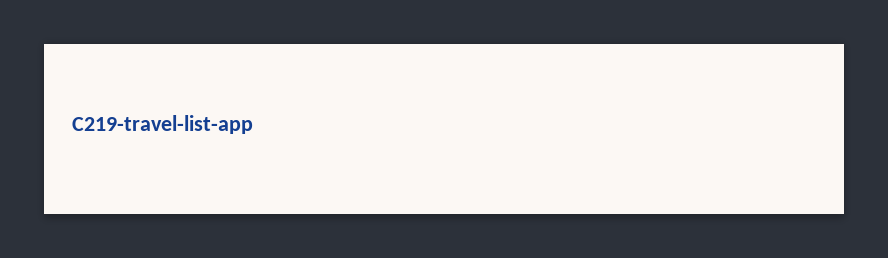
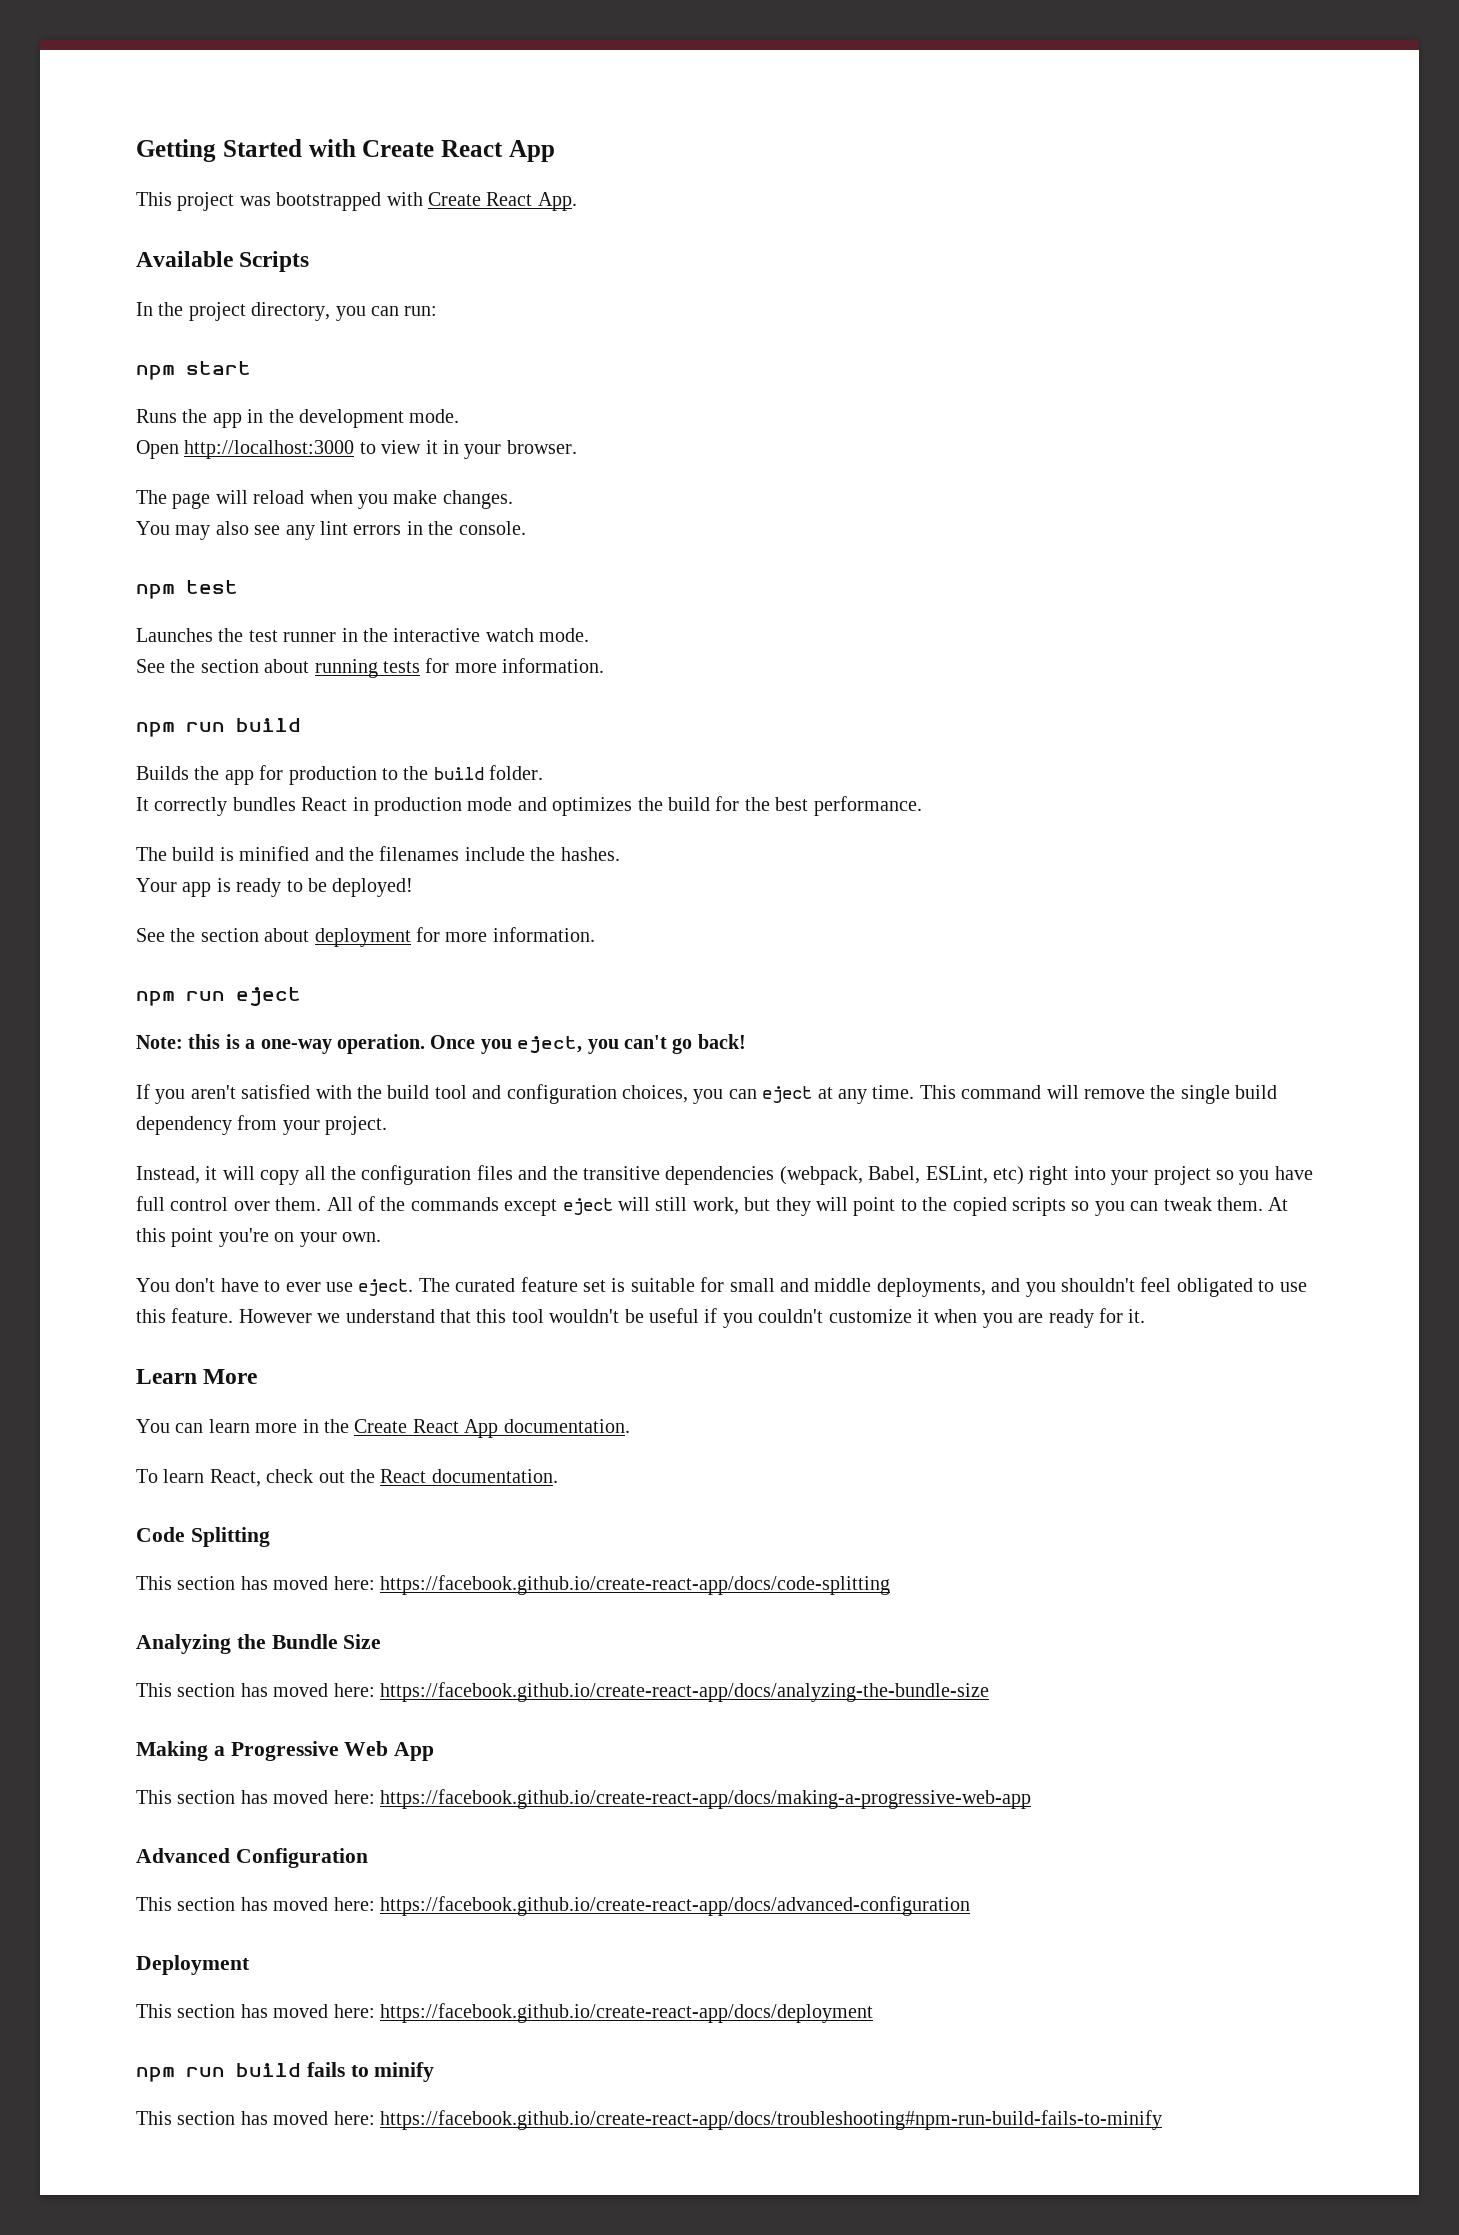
- C219-travel-list-app
+ Getting Started with Create React App
+ This project was bootstrapped with Create React App.
+ Available Scripts
+ In the project directory, you can run:
+ npm start
+ Runs the app in the development mode.
+ Open http://localhost:3000 to view it in your browser.
+ The page will reload when you make changes.
+ You may also see any lint errors in the console.
+ npm test
+ Launches the test runner in the interactive watch mode.
+ See the section about running tests for more information.
+ npm run build
+ Builds the app for production to the build folder.
+ It correctly bundles React in production mode and optimizes the build for the best performance.
+ The build is minified and the filenames include the hashes.
+ Your app is ready to be deployed!
+ See the section about deployment for more information.
+ npm run eject
+ Note: this is a one-way operation. Once you eject, you can't go back!
+ If you aren't satisfied with the build tool and configuration choices, you can eject at any time. This command will remove the single build dependency from your project.
+ Instead, it will copy all the configuration files and the transitive dependencies (webpack, Babel, ESLint, etc) right into your project so you have full control over them. All of the commands except eject will still work, but they will point to the copied scripts so you can tweak them. At this point you're on your own.
+ You don't have to ever use eject. The curated feature set is suitable for small and middle deployments, and you shouldn't feel obligated to use this feature. However we understand that this tool wouldn't be useful if you couldn't customize it when you are ready for it.
+ Learn More
+ You can learn more in the Create React App documentation.
+ To learn React, check out the React documentation.
+ Code Splitting
+ This section has moved here: https://facebook.github.io/create-react-app/docs/code-splitting
+ Analyzing the Bundle Size
+ This section has moved here: https://facebook.github.io/create-react-app/docs/analyzing-the-bundle-size
+ Making a Progressive Web App
+ This section has moved here: https://facebook.github.io/create-react-app/docs/making-a-progressive-web-app
+ Advanced Configuration
+ This section has moved here: https://facebook.github.io/create-react-app/docs/advanced-configuration
+ Deployment
+ This section has moved here: https://facebook.github.io/create-react-app/docs/deployment
+ npm run build fails to minify
+ This section has moved here: https://facebook.github.io/create-react-app/docs/troubleshooting#npm-run-build-fails-to-minify

